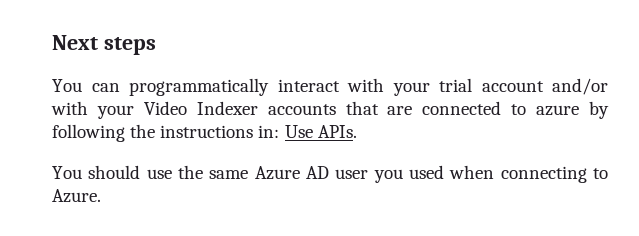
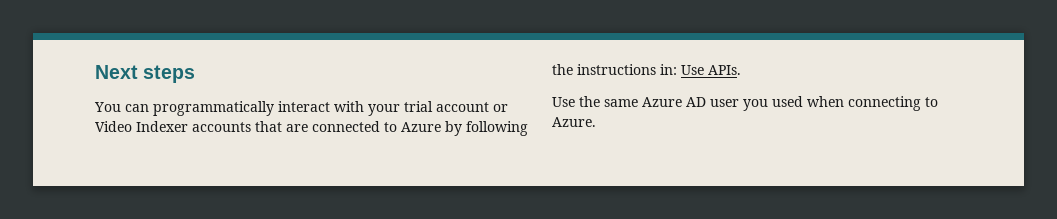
- You can programmatically interact with your trial account and/or with your Video Indexer accounts that are connected to azure by following the instructions in: Use APIs.
+ You can programmatically interact with your trial account or Video Indexer accounts that are connected to Azure by following the instructions in: Use APIs.
- You should use the same Azure AD user you used when connecting to Azure.
+ Use the same Azure AD user you used when connecting to Azure.

